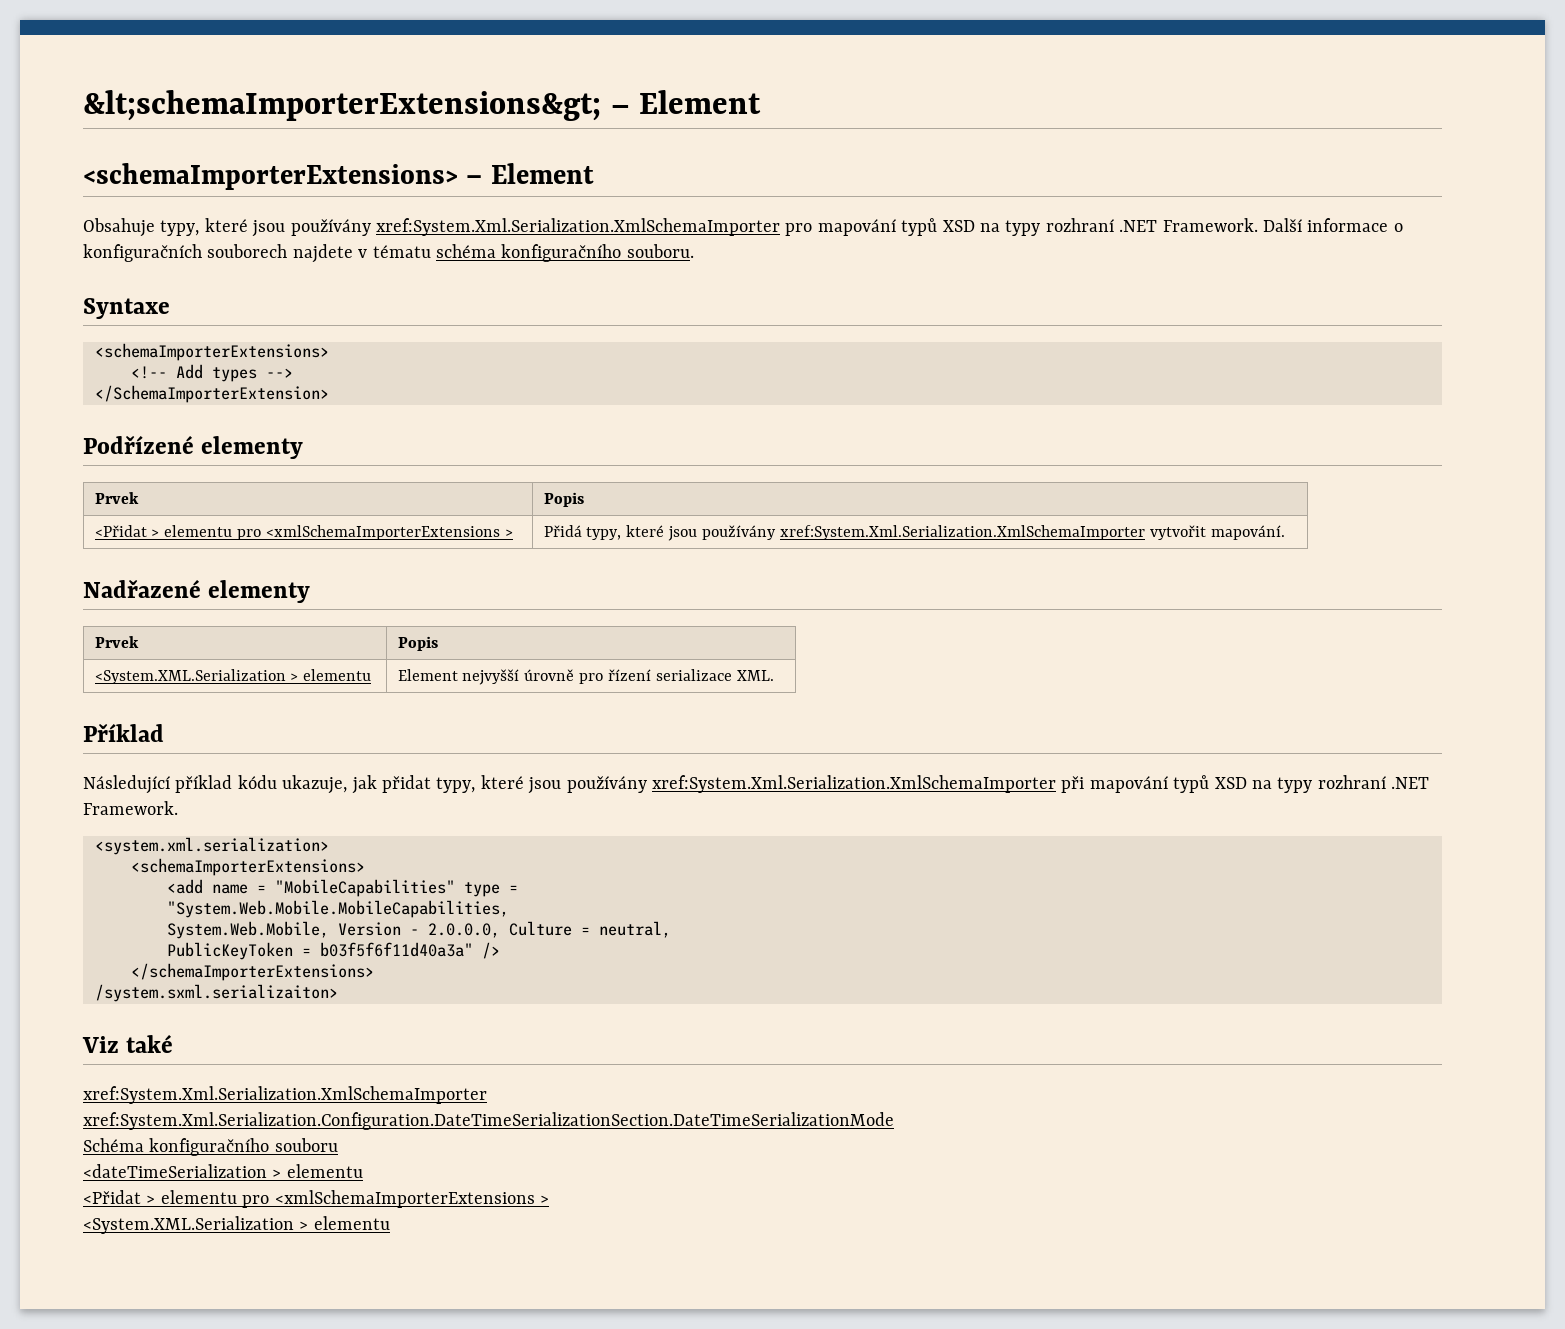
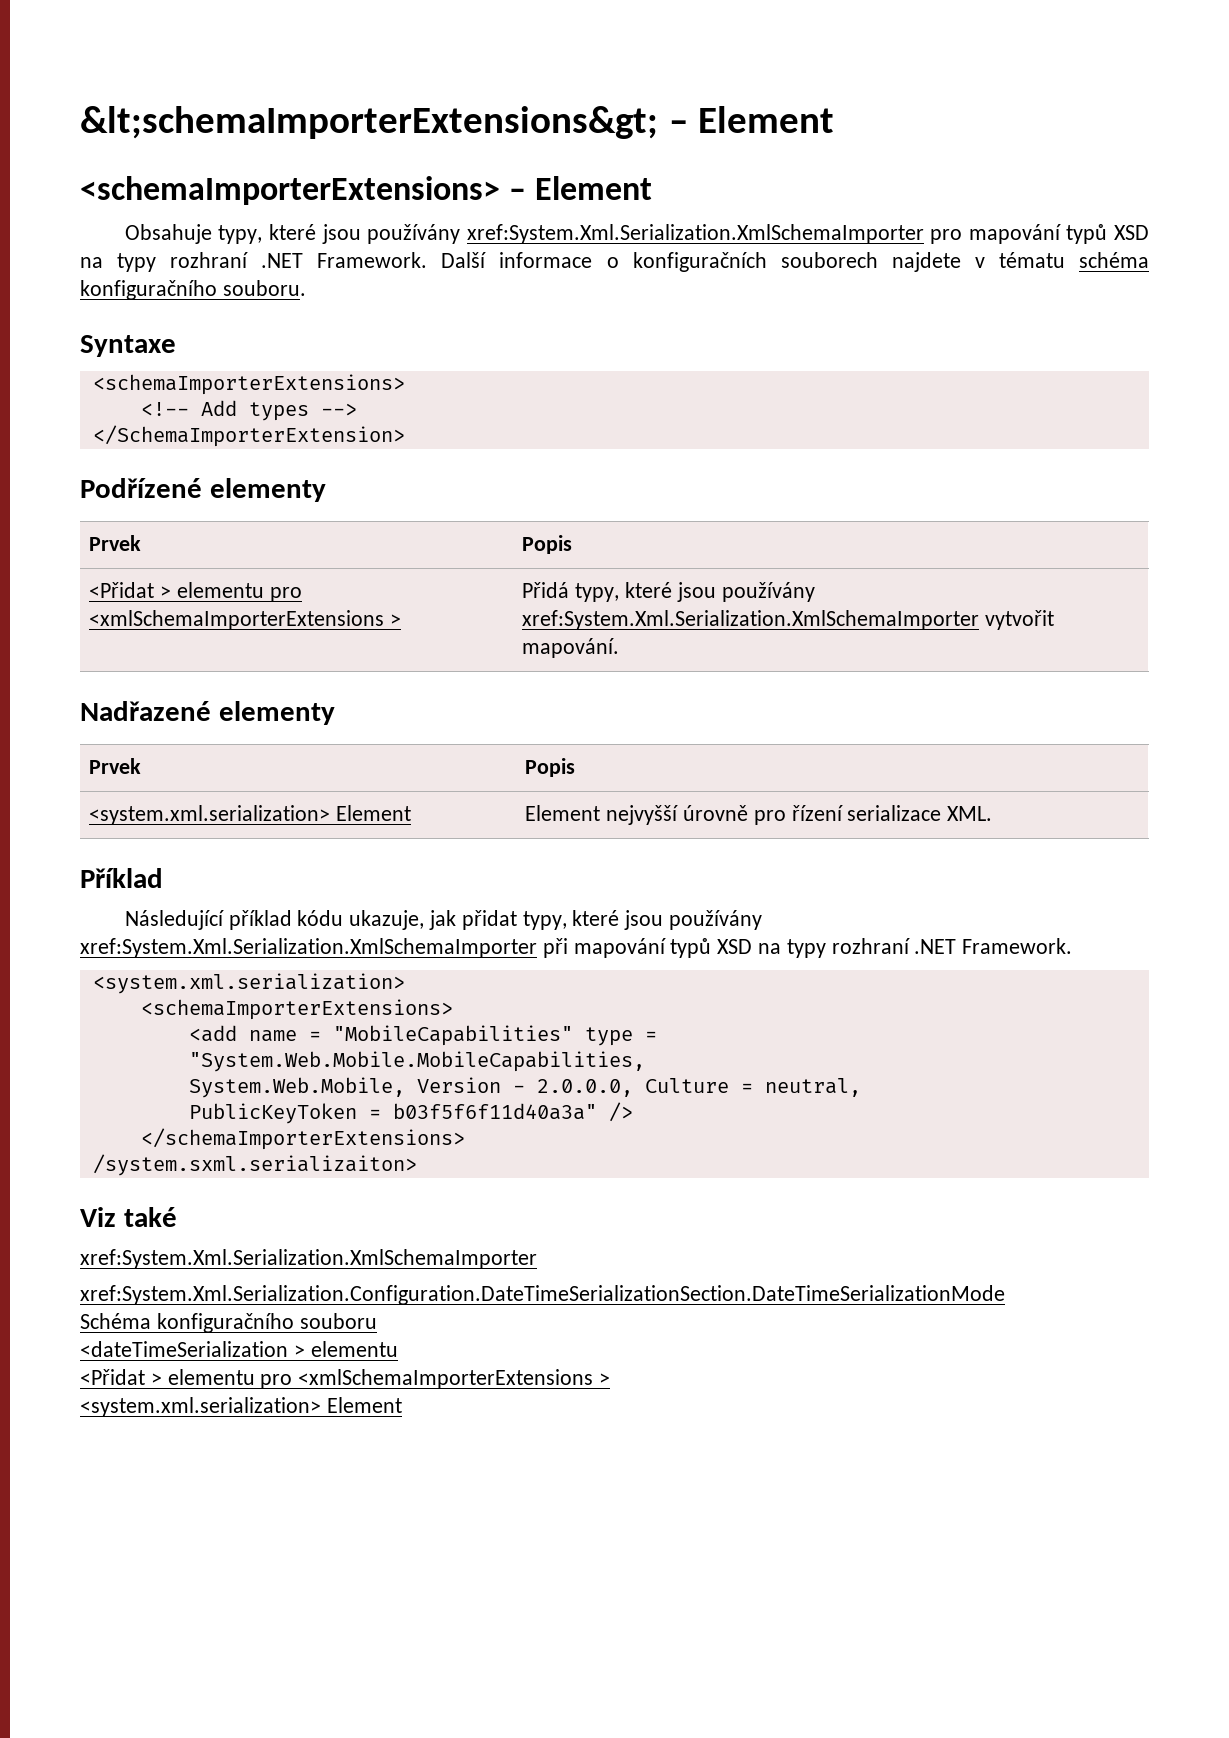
- <System.XML.Serialization > elementu | Element nejvyšší úrovně pro řízení serializace XML.
+ <system.xml.serialization> Element | Element nejvyšší úrovně pro řízení serializace XML.
  <dateTimeSerialization > elementu
  <Přidat > elementu pro <xmlSchemaImporterExtensions >
- <System.XML.Serialization > elementu
+ <system.xml.serialization> Element

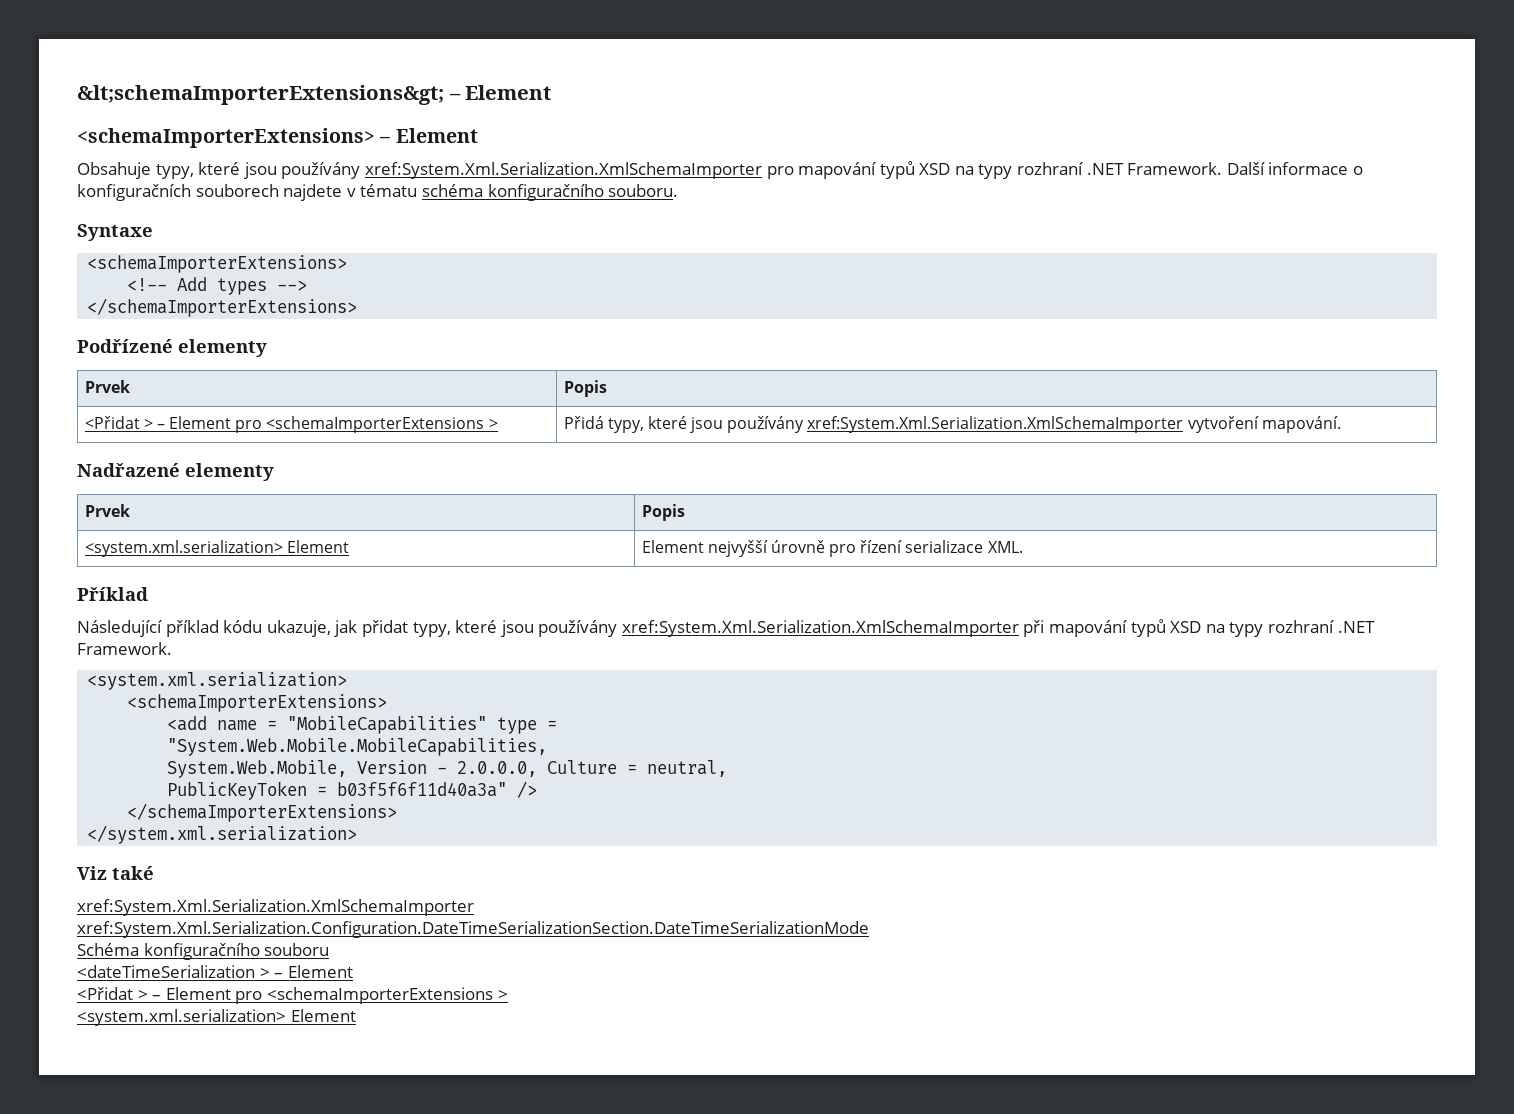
  <!-- Add types -->
- </SchemaImporterExtension>
+ </schemaImporterExtensions>
- <Přidat > elementu pro <xmlSchemaImporterExtensions > | Přidá typy, které jsou používány xref:System.Xml.Serialization.XmlSchemaImporter vytvořit mapování.
+ <Přidat > – Element pro <schemaImporterExtensions > | Přidá typy, které jsou používány xref:System.Xml.Serialization.XmlSchemaImporter vytvoření mapování.
- /system.sxml.serializaiton>
+ </system.xml.serialization>
- <dateTimeSerialization > elementu
- <Přidat > elementu pro <xmlSchemaImporterExtensions >
+ <dateTimeSerialization > – Element
+ <Přidat > – Element pro <schemaImporterExtensions >

